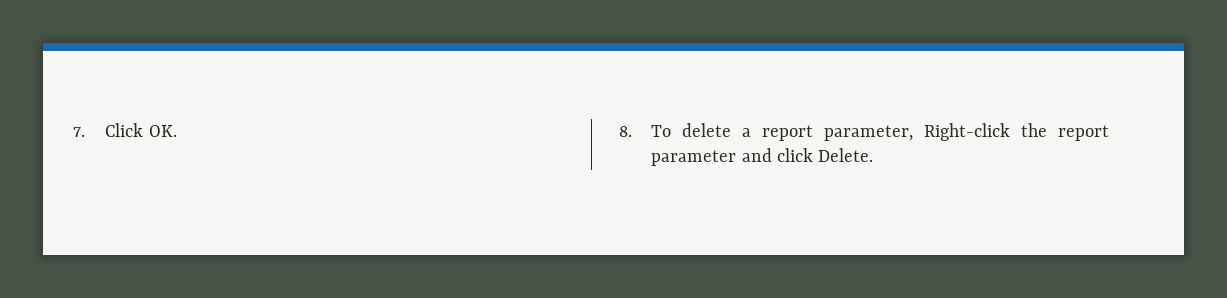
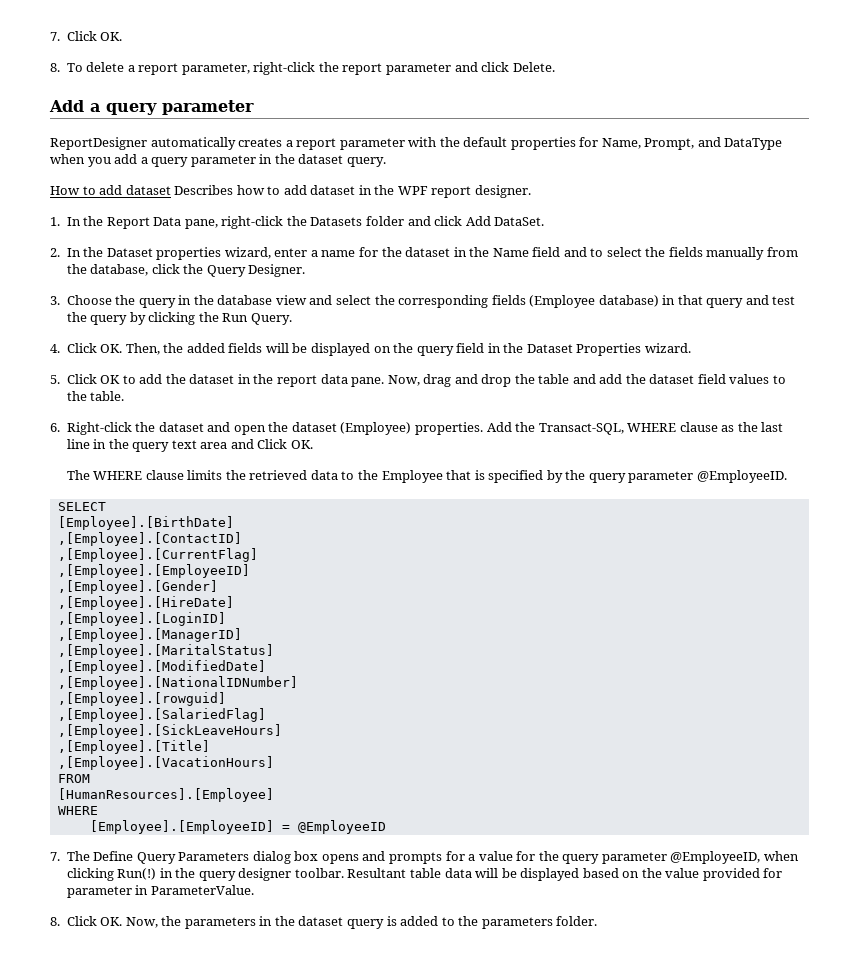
- 8. To delete a report parameter, Right-click the report parameter and click Delete.
+ 8. To delete a report parameter, right-click the report parameter and click Delete.
+ Add a query parameter
+ ReportDesigner automatically creates a report parameter with the default properties for Name, Prompt, and DataType when you add a query parameter in the dataset query.
+ How to add dataset Describes how to add dataset in the WPF report designer.
+ 1. In the Report Data pane, right-click the Datasets folder and click Add DataSet.
+ 2. In the Dataset properties wizard, enter a name for the dataset in the Name field and to select the fields manually from the database, click the Query Designer.
+ 3. Choose the query in the database view and select the corresponding fields (Employee database) in that query and test the query by clicking the Run Query.
+ 4. Click OK. Then, the added fields will be displayed on the query field in the Dataset Properties wizard.
+ 5. Click OK to add the dataset in the report data pane. Now, drag and drop the table and add the dataset field values to the table.
+ 6. Right-click the dataset and open the dataset (Employee) properties. Add the Transact-SQL, WHERE clause as the last line in the query text area and Click OK.
+ The WHERE clause limits the retrieved data to the Employee that is specified by the query parameter @EmployeeID.
+ SELECT
+ [Employee].[BirthDate]
+ ,[Employee].[ContactID]
+ ,[Employee].[CurrentFlag]
+ ,[Employee].[EmployeeID]
+ ,[Employee].[Gender]
+ ,[Employee].[HireDate]
+ ,[Employee].[LoginID]
+ ,[Employee].[ManagerID]
+ ,[Employee].[MaritalStatus]
+ ,[Employee].[ModifiedDate]
+ ,[Employee].[NationalIDNumber]
+ ,[Employee].[rowguid]
+ ,[Employee].[SalariedFlag]
+ ,[Employee].[SickLeaveHours]
+ ,[Employee].[Title]
+ ,[Employee].[VacationHours]
+ FROM
+ [HumanResources].[Employee]
+ WHERE
+ [Employee].[EmployeeID] = @EmployeeID
+ 7. The Define Query Parameters dialog box opens and prompts for a value for the query parameter @EmployeeID, when clicking Run(!) in the query designer toolbar. Resultant table data will be displayed based on the value provided for parameter in ParameterValue.
+ 8. Click OK. Now, the parameters in the dataset query is added to the parameters folder.

